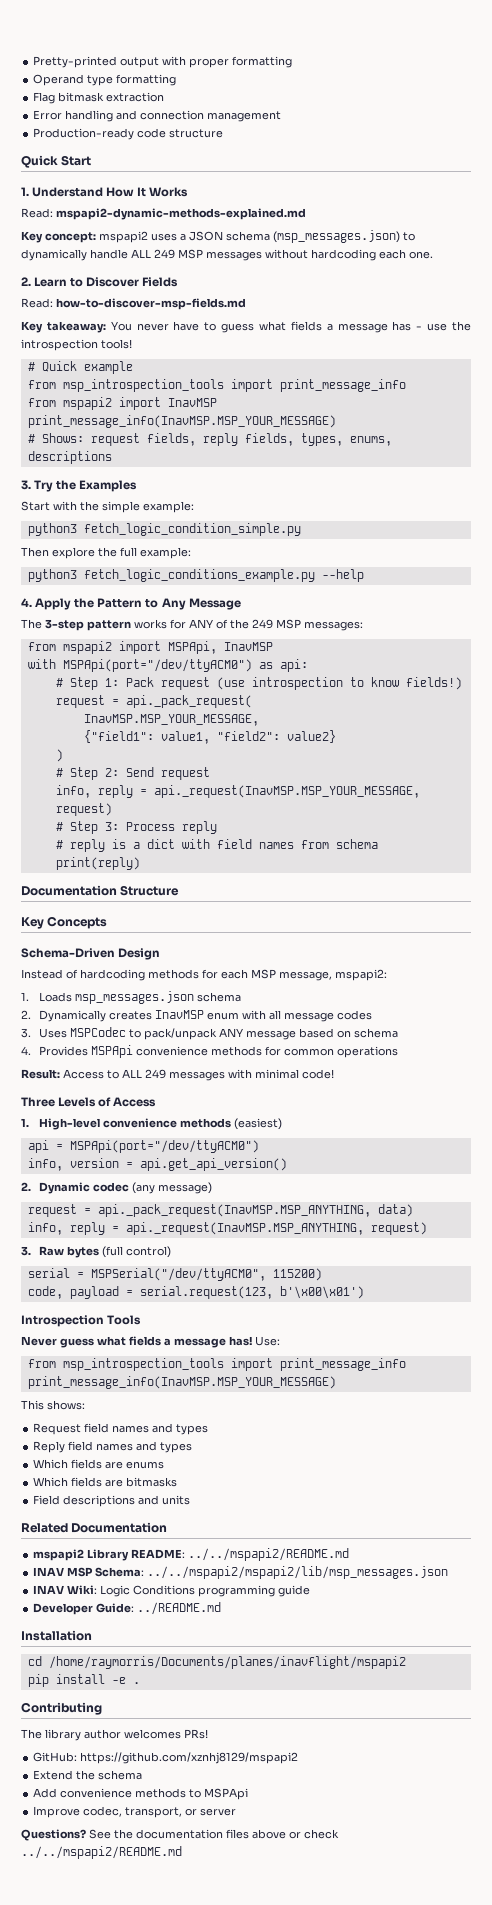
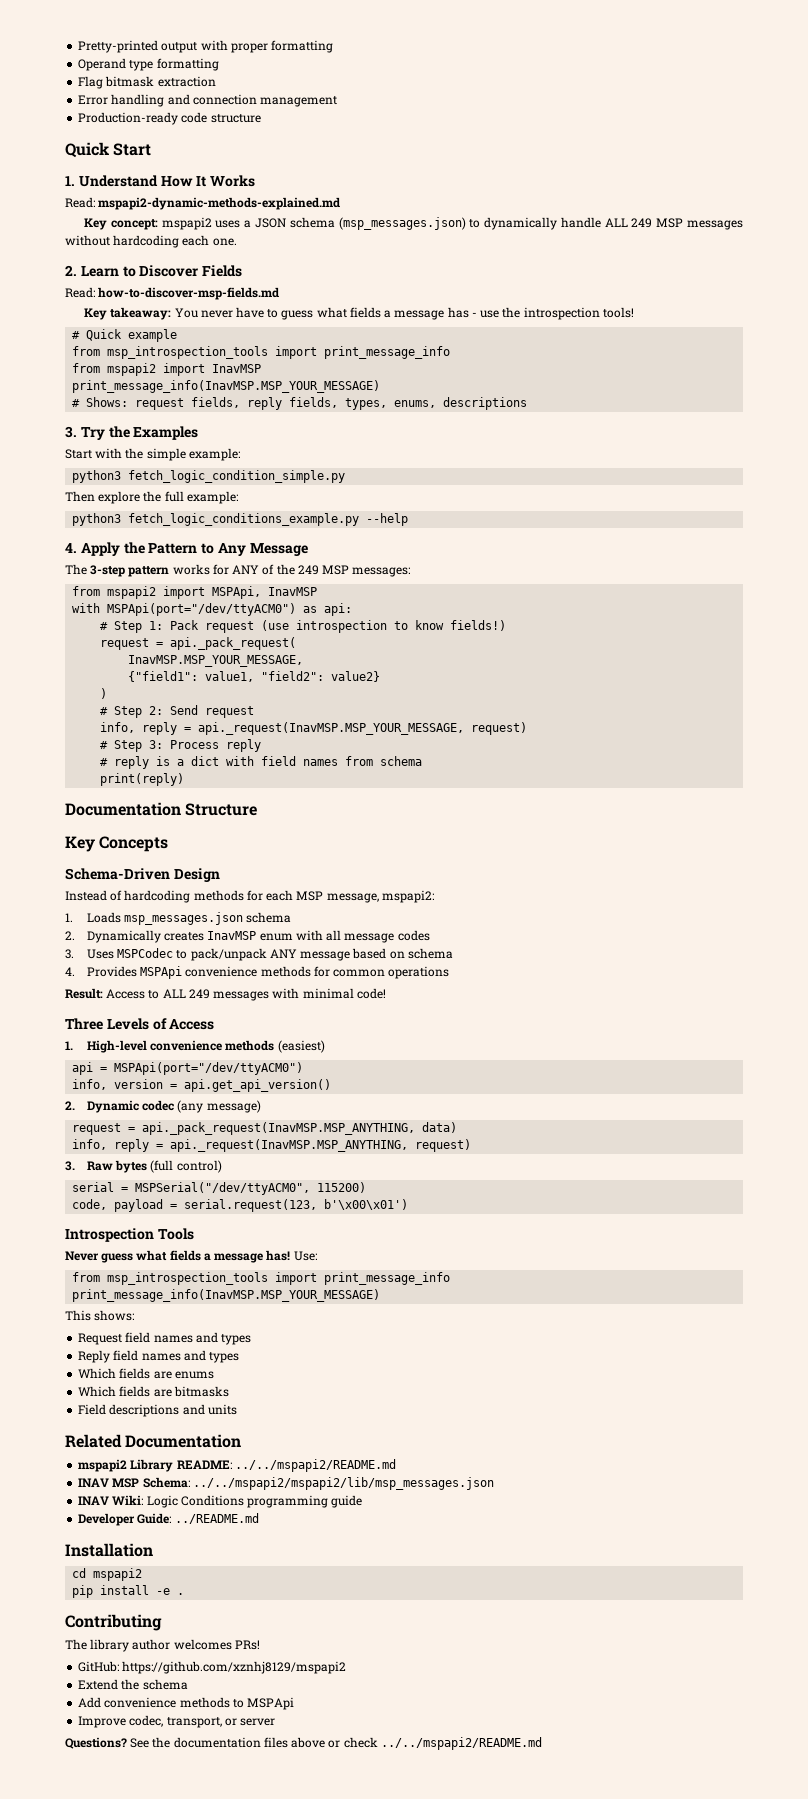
- cd /home/raymorris/Documents/planes/inavflight/mspapi2
+ cd mspapi2

